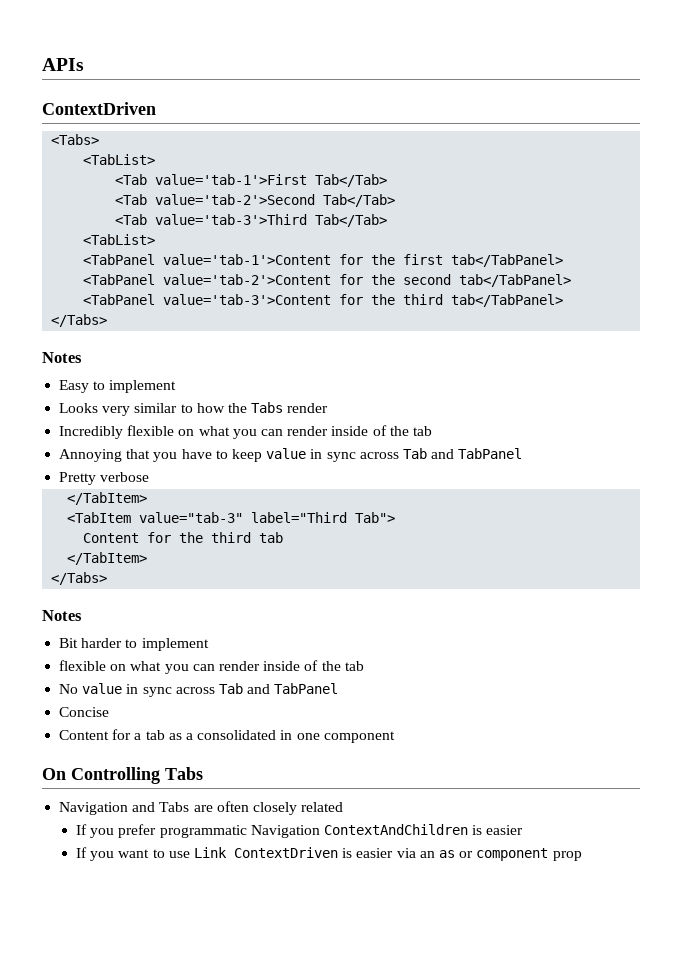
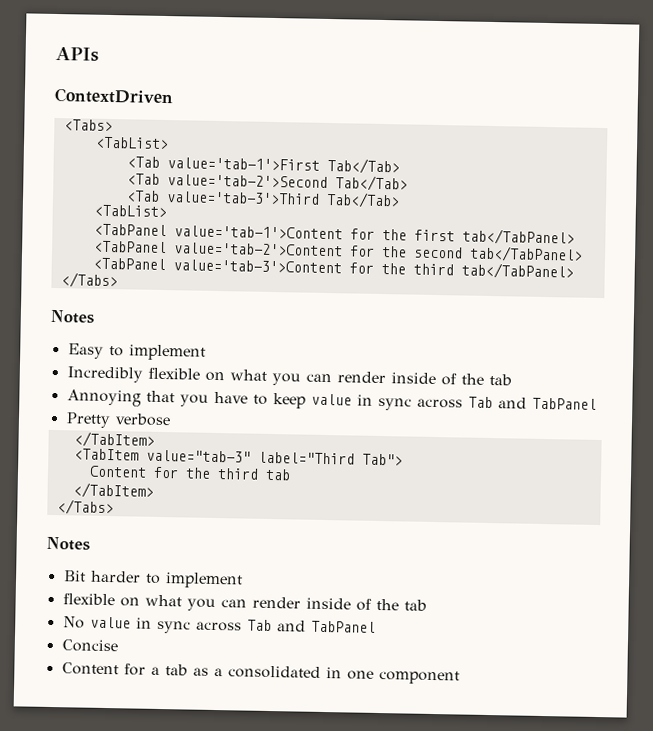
- Looks very similar to how the Tabs render
- On Controlling Tabs
- Navigation and Tabs are often closely related
- If you prefer programmatic Navigation ContextAndChildren is easier
- If you want to use Link ContextDriven is easier via an as or component prop

